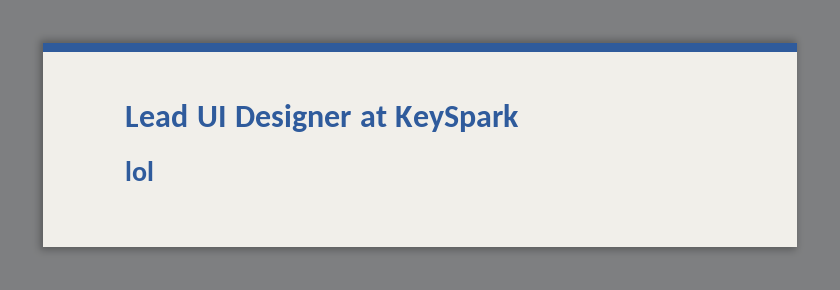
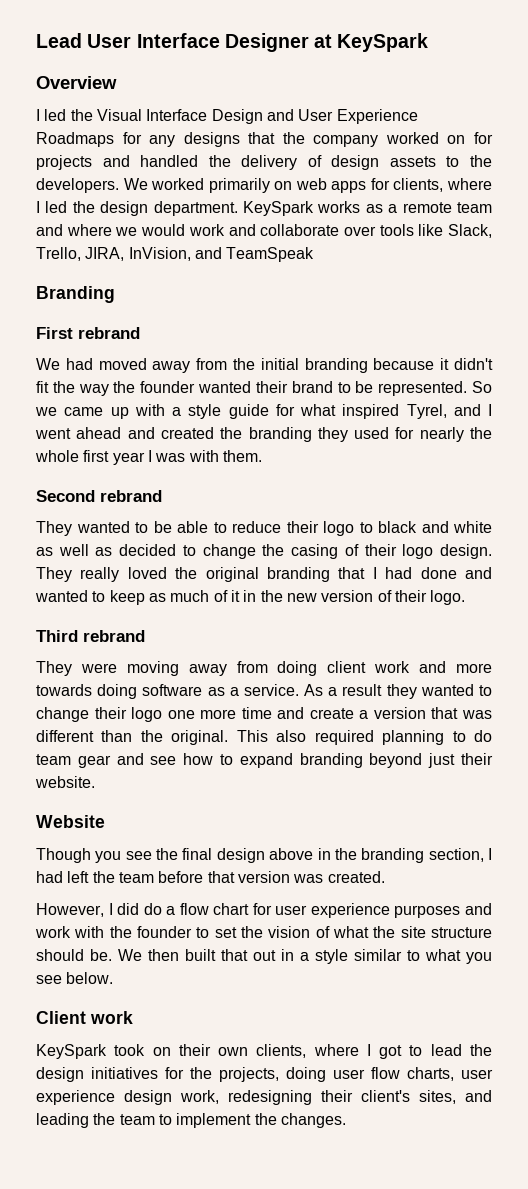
- Lead UI Designer at KeySpark
+ Lead User Interface Designer at KeySpark
- lol
+ Overview
+ I led the Visual Interface Design and User Experience Roadmaps for any designs that the company worked on for projects and handled the delivery of design assets to the developers. We worked primarily on web apps for clients, where I led the design department. KeySpark works as a remote team and where we would work and collaborate over tools like Slack, Trello, JIRA, InVision, and TeamSpeak
+ Branding
+ First rebrand
+ We had moved away from the initial branding because it didn't fit the way the founder wanted their brand to be represented. So we came up with a style guide for what inspired Tyrel, and I went ahead and created the branding they used for nearly the whole first year I was with them.
+ Second rebrand
+ They wanted to be able to reduce their logo to black and white as well as decided to change the casing of their logo design. They really loved the original branding that I had done and wanted to keep as much of it in the new version of their logo.
+ Third rebrand
+ They were moving away from doing client work and more towards doing software as a service. As a result they wanted to change their logo one more time and create a version that was different than the original. This also required planning to do team gear and see how to expand branding beyond just their website.
+ Website
+ Though you see the final design above in the branding section, I had left the team before that version was created.
+ However, I did do a flow chart for user experience purposes and work with the founder to set the vision of what the site structure should be. We then built that out in a style similar to what you see below.
+ Client work
+ KeySpark took on their own clients, where I got to lead the design initiatives for the projects, doing user flow charts, user experience design work, redesigning their client's sites, and leading the team to implement the changes.

